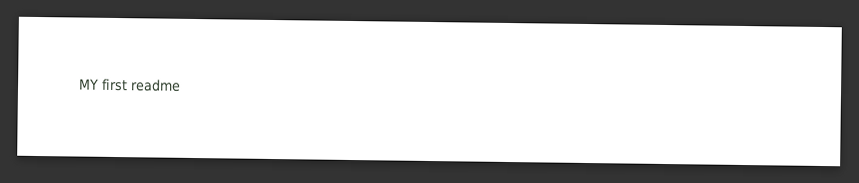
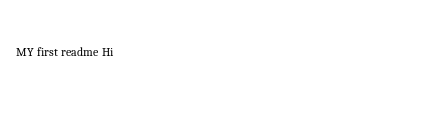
- MY first readme
+ MY first readme Hi

